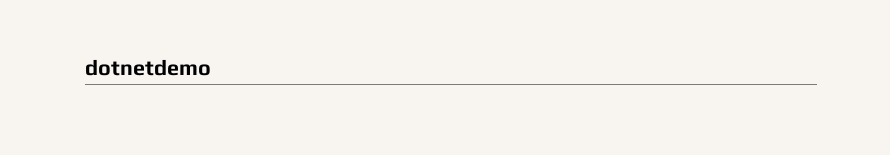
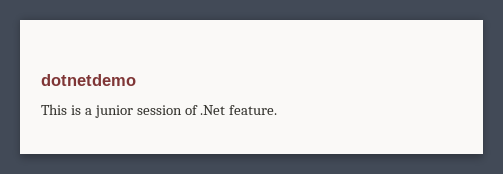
+ This is a junior session of .Net feature.

